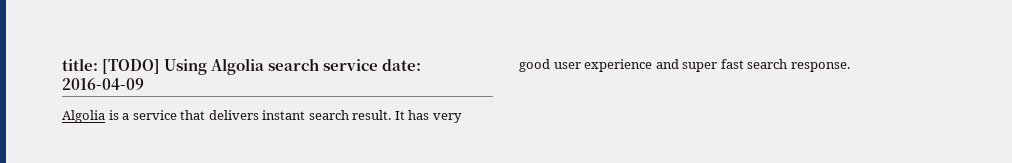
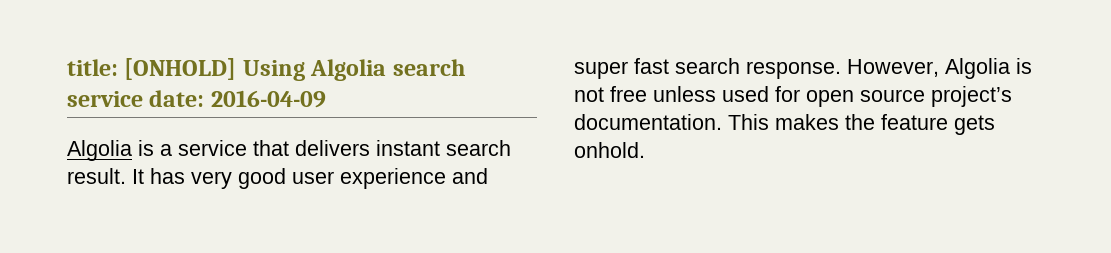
- title: [TODO] Using Algolia search service date: 2016-04-09
+ title: [ONHOLD] Using Algolia search service date: 2016-04-09
+ However, Algolia is not free unless used for open source project’s documentation. This makes the feature gets onhold.

